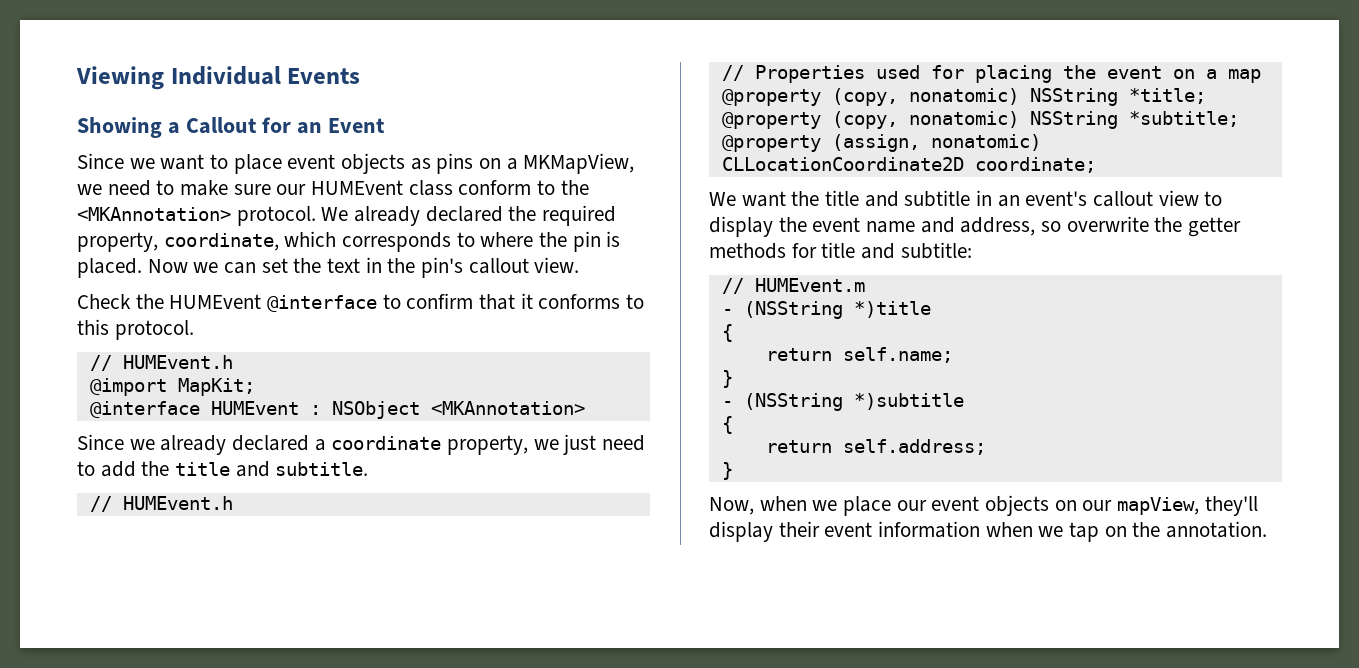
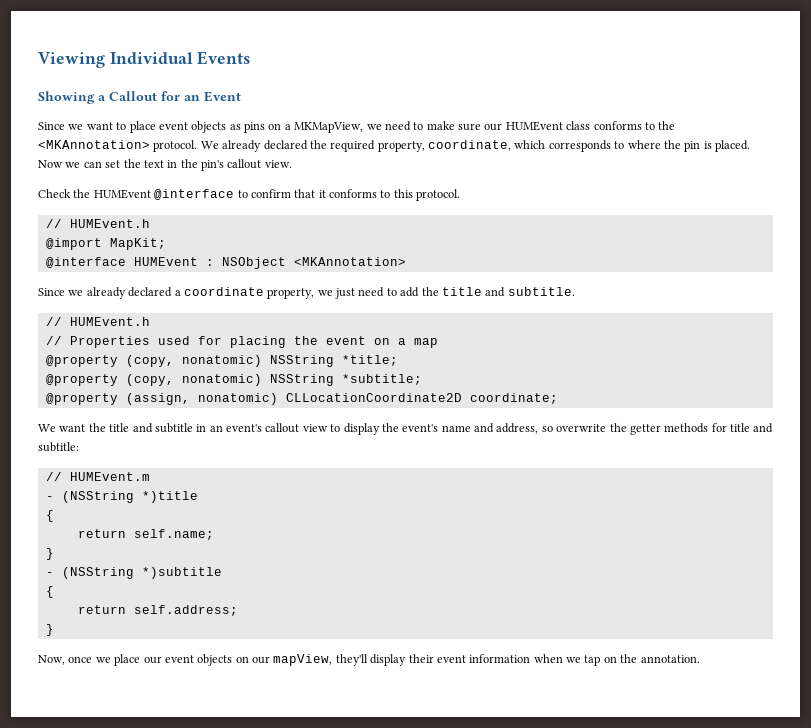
- Since we want to place event objects as pins on a MKMapView, we need to make sure our HUMEvent class conform to the <MKAnnotation> protocol.
+ Since we want to place event objects as pins on a MKMapView, we need to make sure our HUMEvent class conforms to the <MKAnnotation> protocol.
- We want the title and subtitle in an event's callout view to display the event name and address, so overwrite the getter methods for title and subtitle:
+ We want the title and subtitle in an event's callout view to display the event's name and address, so overwrite the getter methods for title and subtitle:
- Now, when we place our event objects on our mapView, they'll display their event information when we tap on the annotation.
+ Now, once we place our event objects on our mapView, they'll display their event information when we tap on the annotation.

